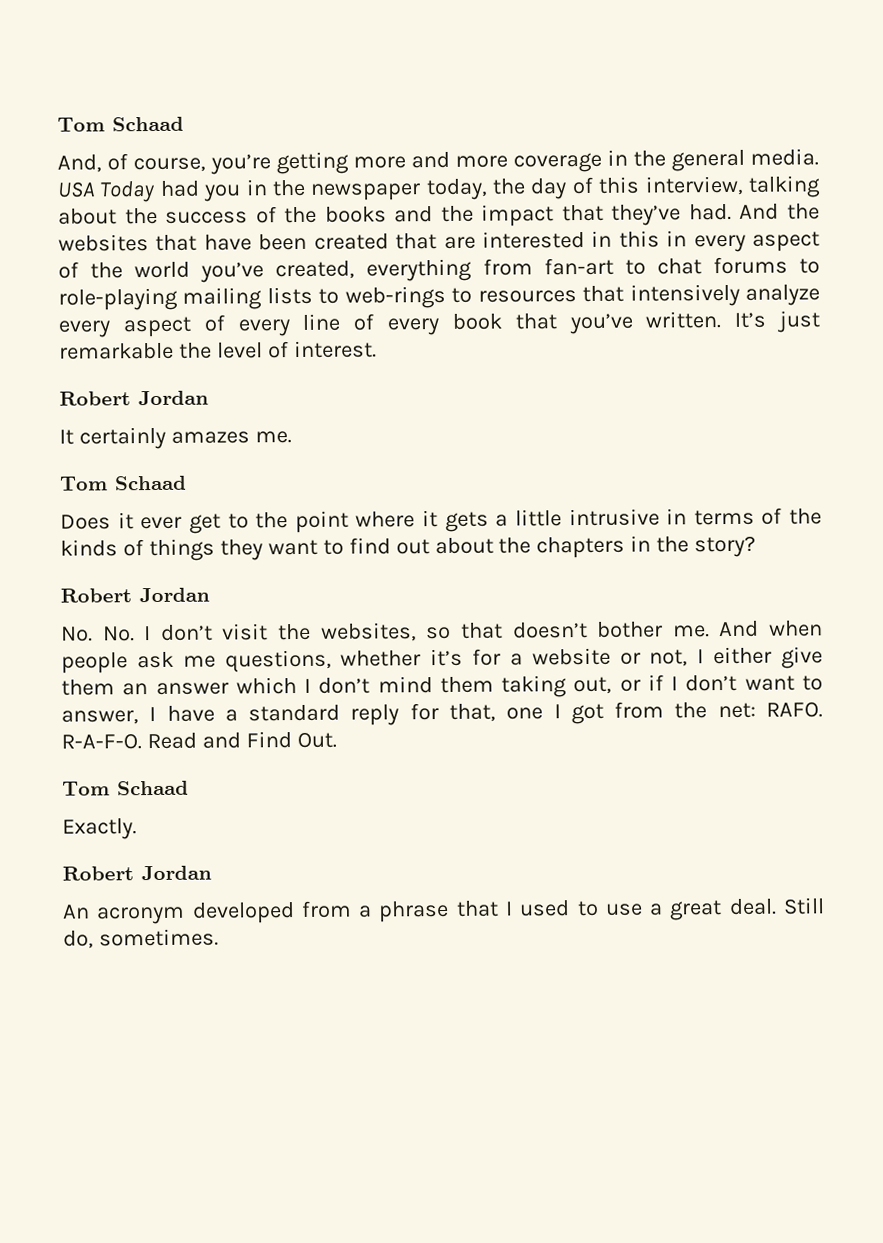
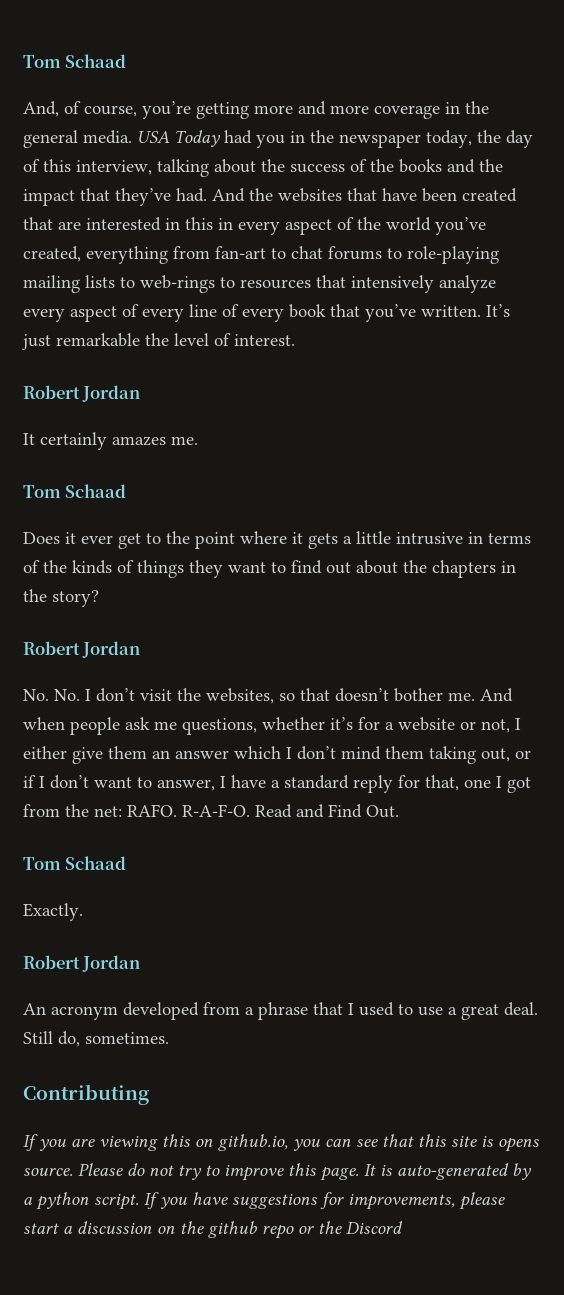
+ Contributing
+ If you are viewing this on github.io, you can see that this site is opens source. Please do not try to improve this page. It is auto-generated by a python script. If you have suggestions for improvements, please start a discussion on the github repo or the Discord

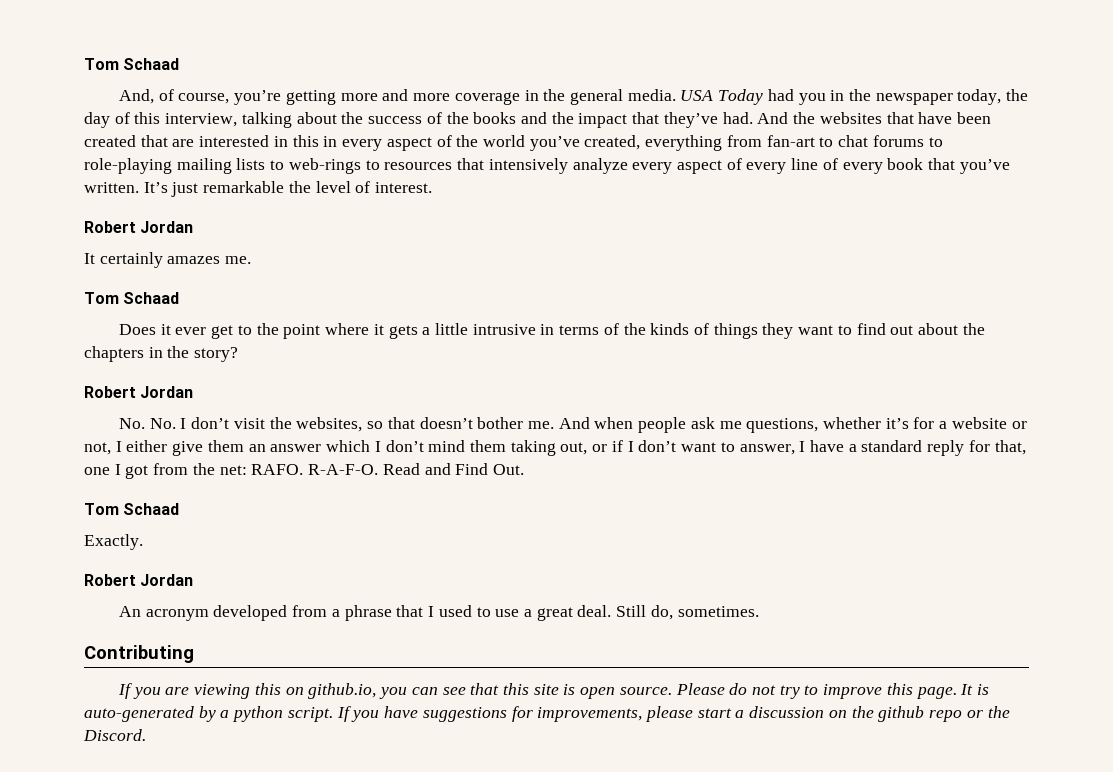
- If you are viewing this on github.io, you can see that this site is opens source.
+ If you are viewing this on github.io, you can see that this site is open source.
- If you have suggestions for improvements, please start a discussion on the github repo or the Discord
+ If you have suggestions for improvements, please start a discussion on the github repo or the Discord.

